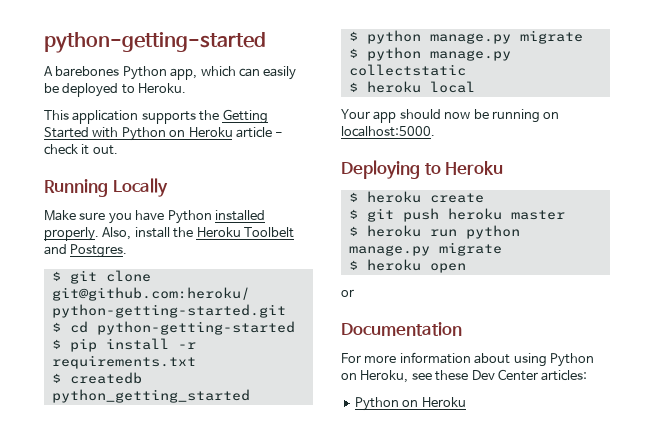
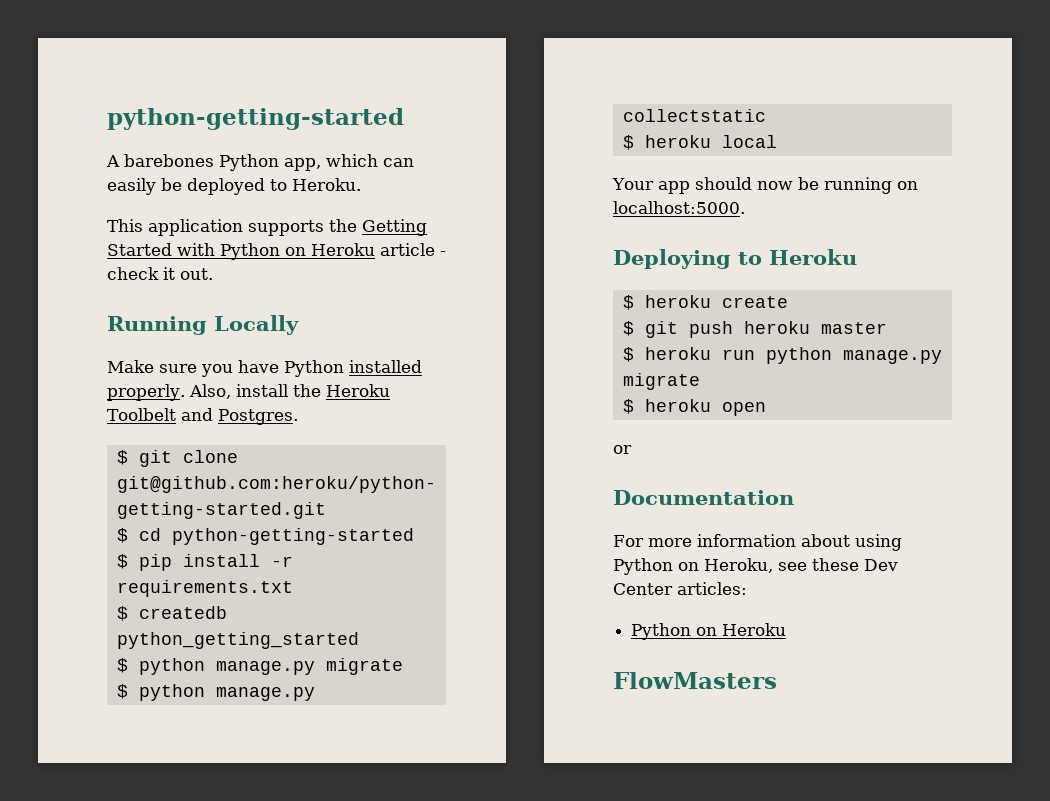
+ FlowMasters

